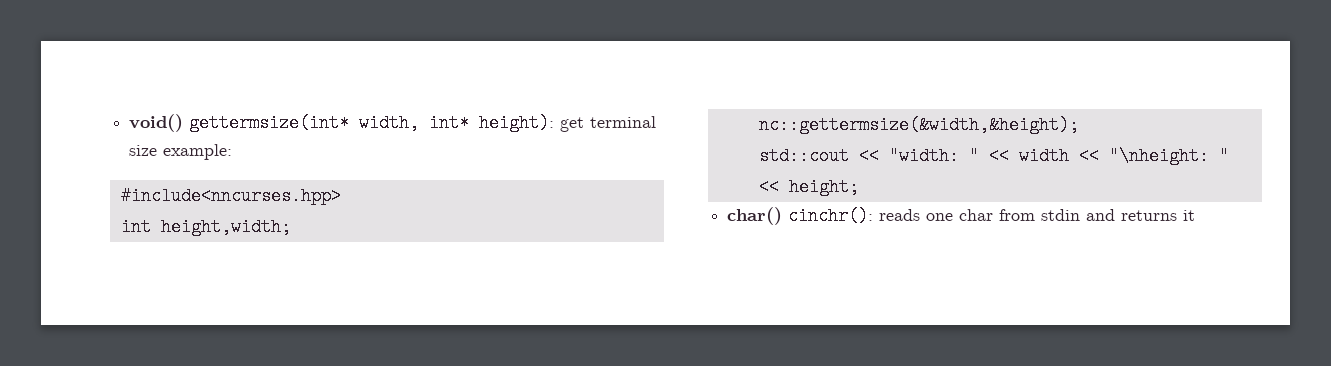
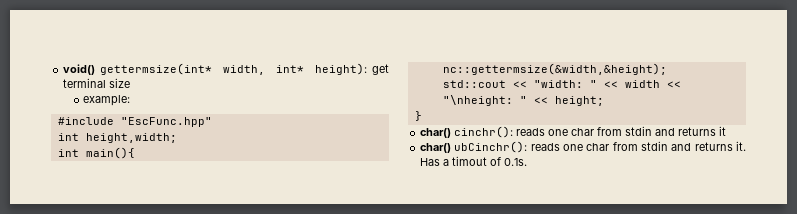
- void() gettermsize(int* width, int* height): get terminal size example:
+ void() gettermsize(int* width, int* height): get terminal size
+ example:
- #include<nncurses.hpp>
+ #include "EscFunc.hpp"
+ int main(){
+ }
+ char() ubCinchr(): reads one char from stdin and returns it. Has a timout of 0.1s.

